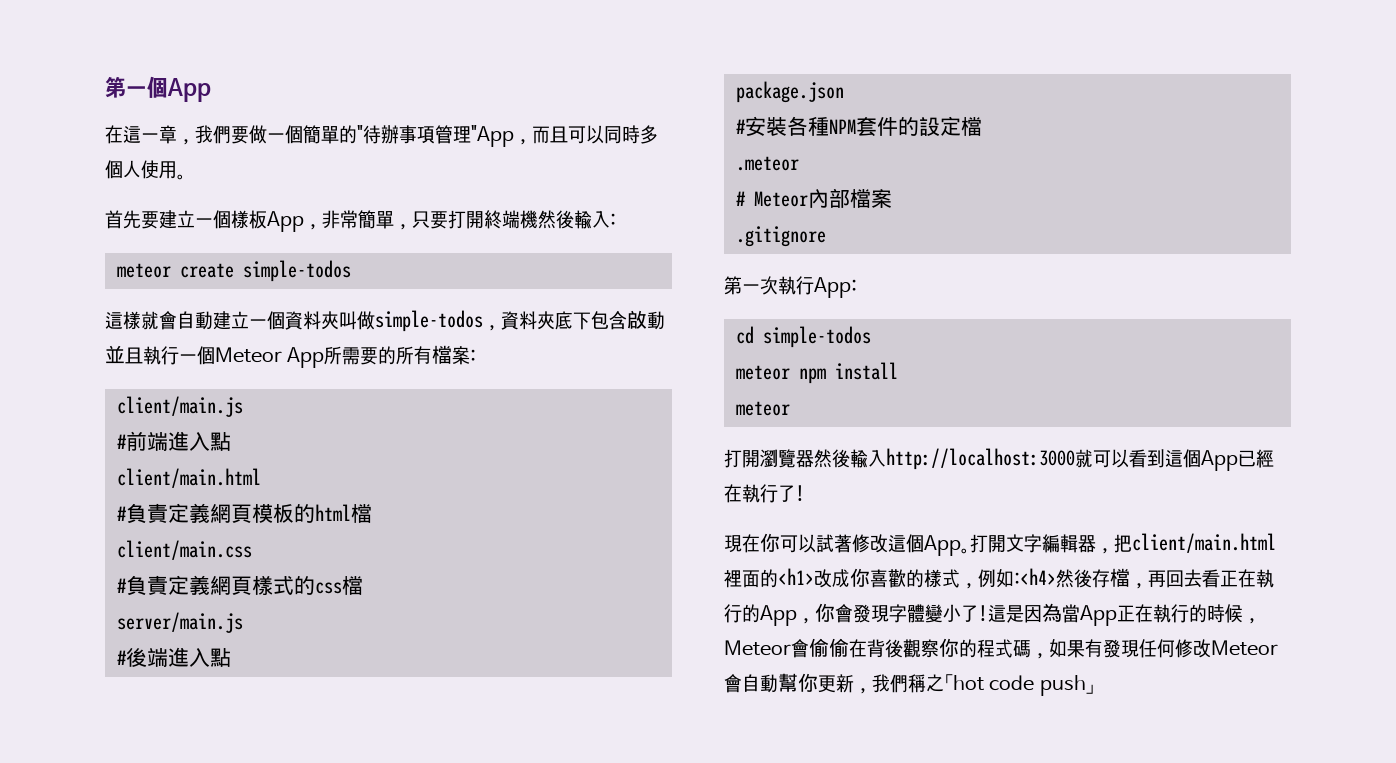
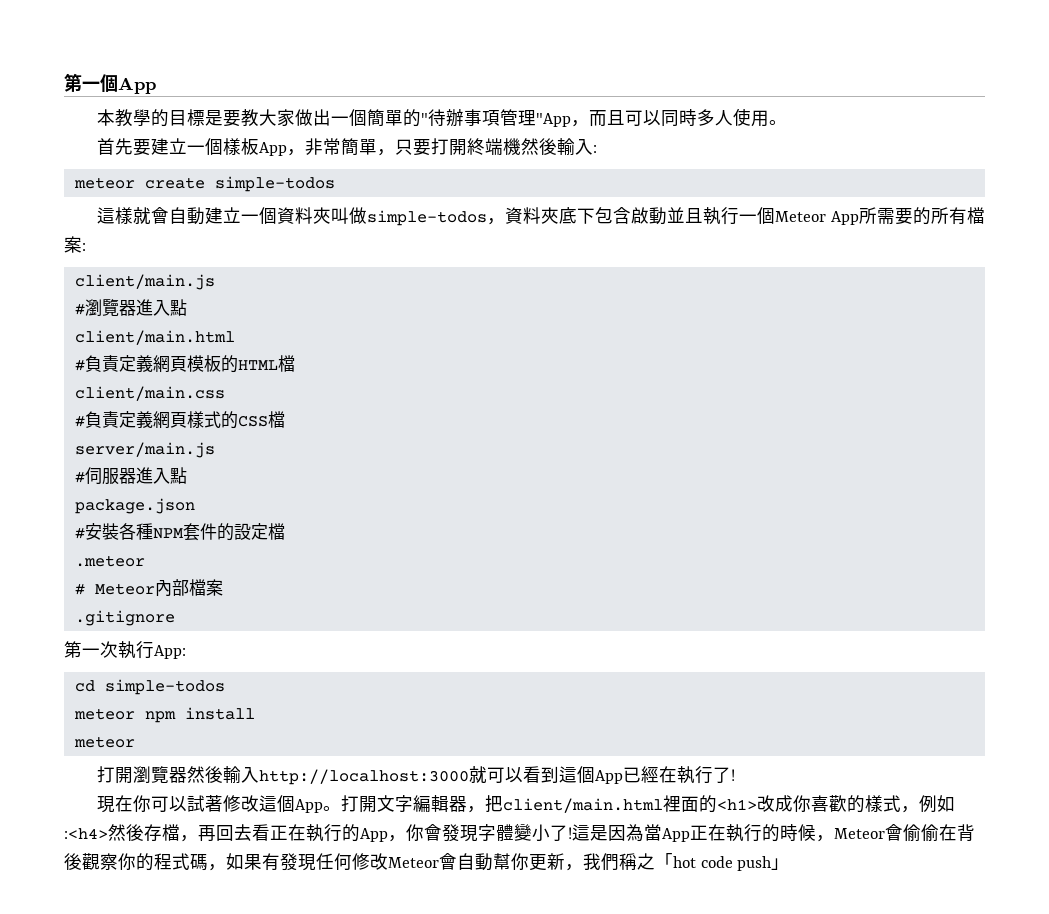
- 在這一章，我們要做一個簡單的"待辦事項管理"App，而且可以同時多個人使用。
+ 本教學的目標是要教大家做出一個簡單的"待辦事項管理"App，而且可以同時多人使用。
- #前端進入點
+ #瀏覽器進入點
- #負責定義網頁模板的html檔
+ #負責定義網頁模板的HTML檔
- #負責定義網頁樣式的css檔
+ #負責定義網頁樣式的CSS檔
- #後端進入點
+ #伺服器進入點

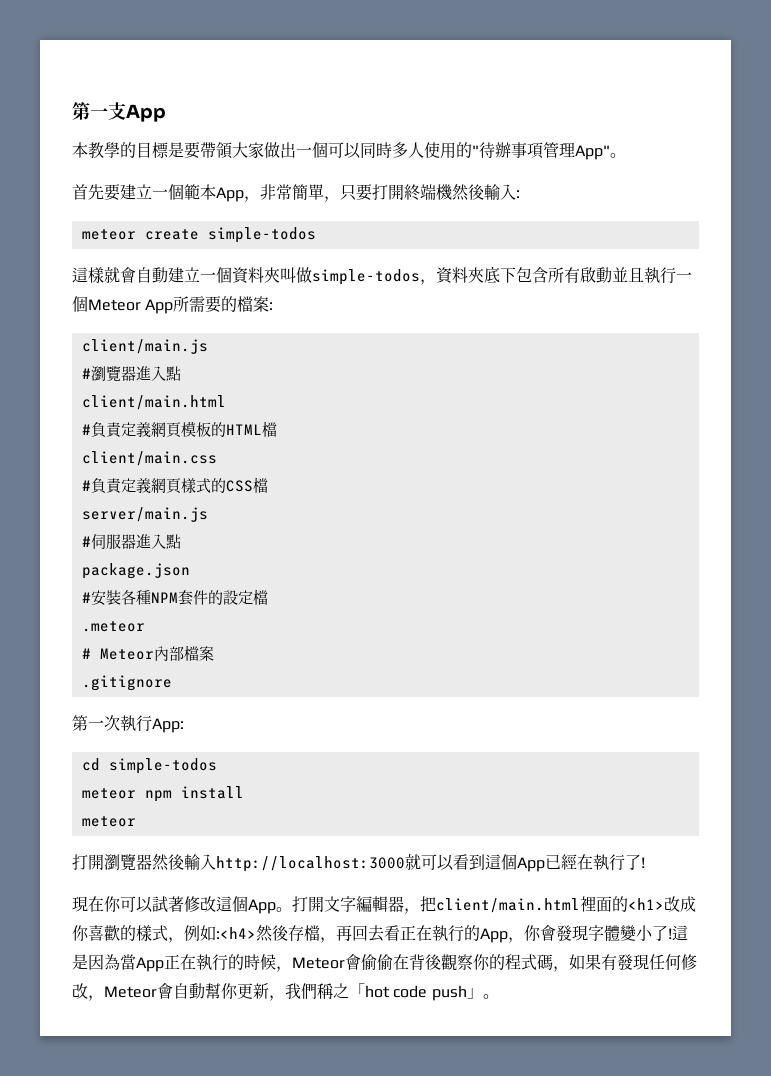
- 第一個App
+ 第一支App
- 本教學的目標是要教大家做出一個簡單的"待辦事項管理"App，而且可以同時多人使用。
+ 本教學的目標是要帶領大家做出一個可以同時多人使用的"待辦事項管理App"。
- 首先要建立一個樣板App，非常簡單，只要打開終端機然後輸入:
+ 首先要建立一個範本App，非常簡單，只要打開終端機然後輸入:
- 這樣就會自動建立一個資料夾叫做simple-todos，資料夾底下包含啟動並且執行一個Meteor App所需要的所有檔案:
+ 這樣就會自動建立一個資料夾叫做simple-todos，資料夾底下包含所有啟動並且執行一個Meteor App所需要的檔案:
- 這是因為當App正在執行的時候，Meteor會偷偷在背後觀察你的程式碼，如果有發現任何修改Meteor會自動幫你更新，我們稱之「hot code push」
+ 這是因為當App正在執行的時候，Meteor會偷偷在背後觀察你的程式碼，如果有發現任何修改，Meteor會自動幫你更新，我們稱之「hot code push」。

